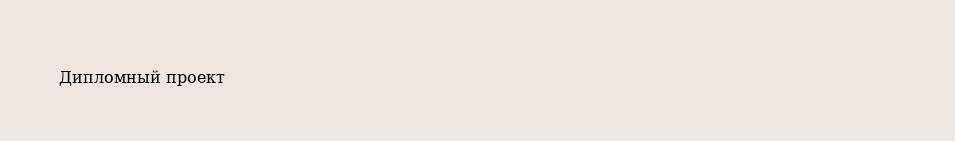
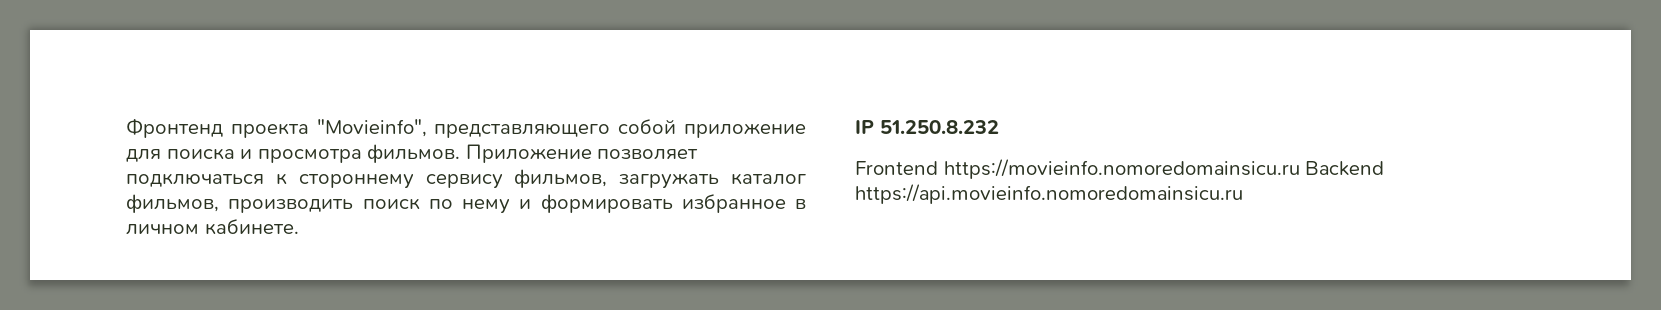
- Дипломный проект
+ Фронтенд проекта "Movieinfo", представляющего собой приложение для поиска и просмотра фильмов. Приложение позволяет подключаться к стороннему сервису фильмов, загружать каталог фильмов, производить поиск по нему и формировать избранное в личном кабинете.
+ IP 51.250.8.232
+ Frontend https://movieinfo.nomoredomainsicu.ru Backend https://api.movieinfo.nomoredomainsicu.ru

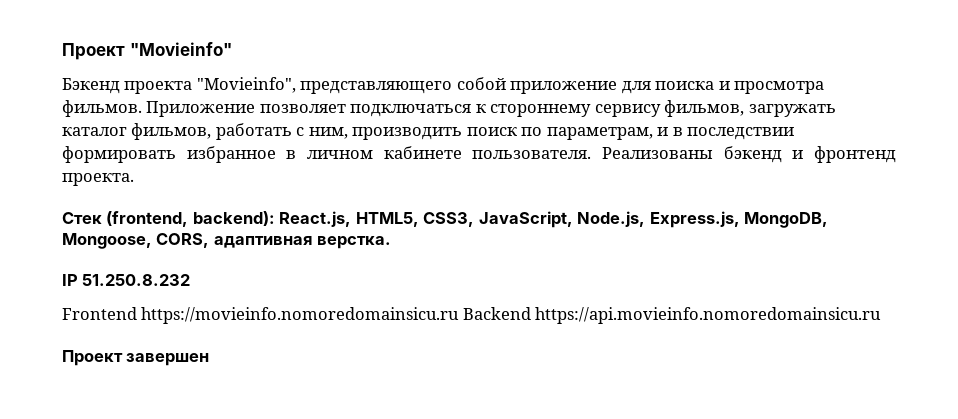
- Фронтенд проекта "Movieinfo", представляющего собой приложение для поиска и просмотра фильмов.
+ Проект "Movieinfo"
+ Бэкенд проекта "Movieinfo", представляющего собой приложение для поиска и просмотра фильмов.
- Приложение позволяет подключаться к стороннему сервису фильмов, загружать каталог фильмов, производить поиск по нему и формировать избранное в личном кабинете.
+ Приложение позволяет подключаться к стороннему сервису фильмов, загружать каталог фильмов, работать с ним, производить поиск по параметрам, и в последствии формировать избранное в личном кабинете пользователя. Реализованы бэкенд и фронтенд проекта.
+ Стек (frontend, backend): React.js, HTML5, CSS3, JavaScript, Node.js, Express.js, MongoDB, Mongoose, CORS, адаптивная верстка.
+ Проект завершен

